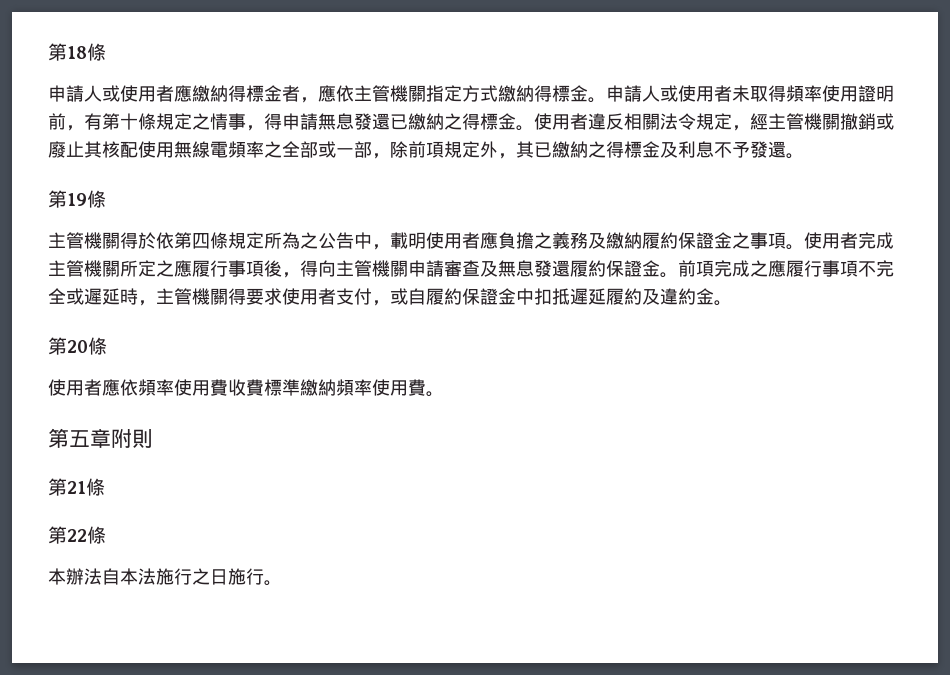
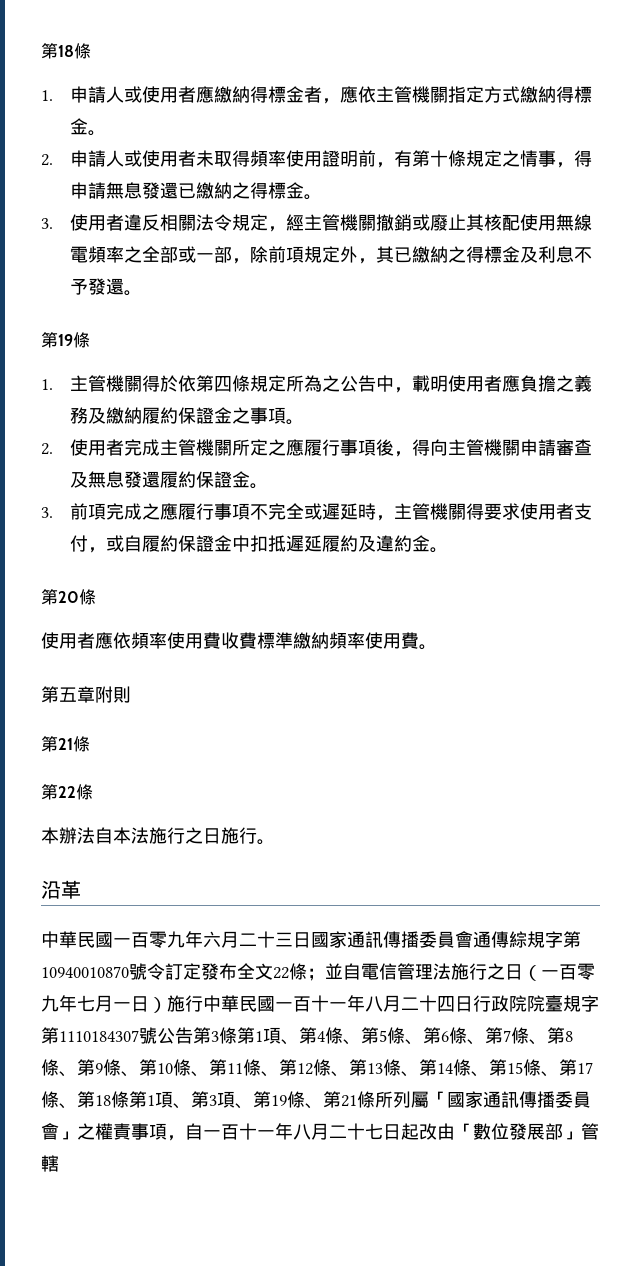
- 申請人或使用者應繳納得標金者，應依主管機關指定方式繳納得標金。申請人或使用者未取得頻率使用證明前，有第十條規定之情事，得申請無息發還已繳納之得標金。使用者違反相關法令規定，經主管機關撤銷或廢止其核配使用無線電頻率之全部或一部，除前項規定外，其已繳納之得標金及利息不予發還。
+ 1.申請人或使用者應繳納得標金者，應依主管機關指定方式繳納得標金。
+ 2.申請人或使用者未取得頻率使用證明前，有第十條規定之情事，得申請無息發還已繳納之得標金。
+ 3.使用者違反相關法令規定，經主管機關撤銷或廢止其核配使用無線電頻率之全部或一部，除前項規定外，其已繳納之得標金及利息不予發還。
- 主管機關得於依第四條規定所為之公告中，載明使用者應負擔之義務及繳納履約保證金之事項。使用者完成主管機關所定之應履行事項後，得向主管機關申請審查及無息發還履約保證金。前項完成之應履行事項不完全或遲延時，主管機關得要求使用者支付，或自履約保證金中扣抵遲延履約及違約金。
+ 1.主管機關得於依第四條規定所為之公告中，載明使用者應負擔之義務及繳納履約保證金之事項。
+ 2.使用者完成主管機關所定之應履行事項後，得向主管機關申請審查及無息發還履約保證金。
+ 3.前項完成之應履行事項不完全或遲延時，主管機關得要求使用者支付，或自履約保證金中扣抵遲延履約及違約金。
+ 沿革
+ 中華民國一百零九年六月二十三日國家通訊傳播委員會通傳綜規字第10940010870號令訂定發布全文22條；並自電信管理法施行之日（一百零九年七月一日）施行中華民國一百十一年八月二十四日行政院院臺規字第1110184307號公告第3條第1項、第4條、第5條、第6條、第7條、第8條、第9條、第10條、第11條、第12條、第13條、第14條、第15條、第17條、第18條第1項、第3項、第19條、第21條所列屬「國家通訊傳播委員會」之權責事項，自一百十一年八月二十七日起改由「數位發展部」管轄

